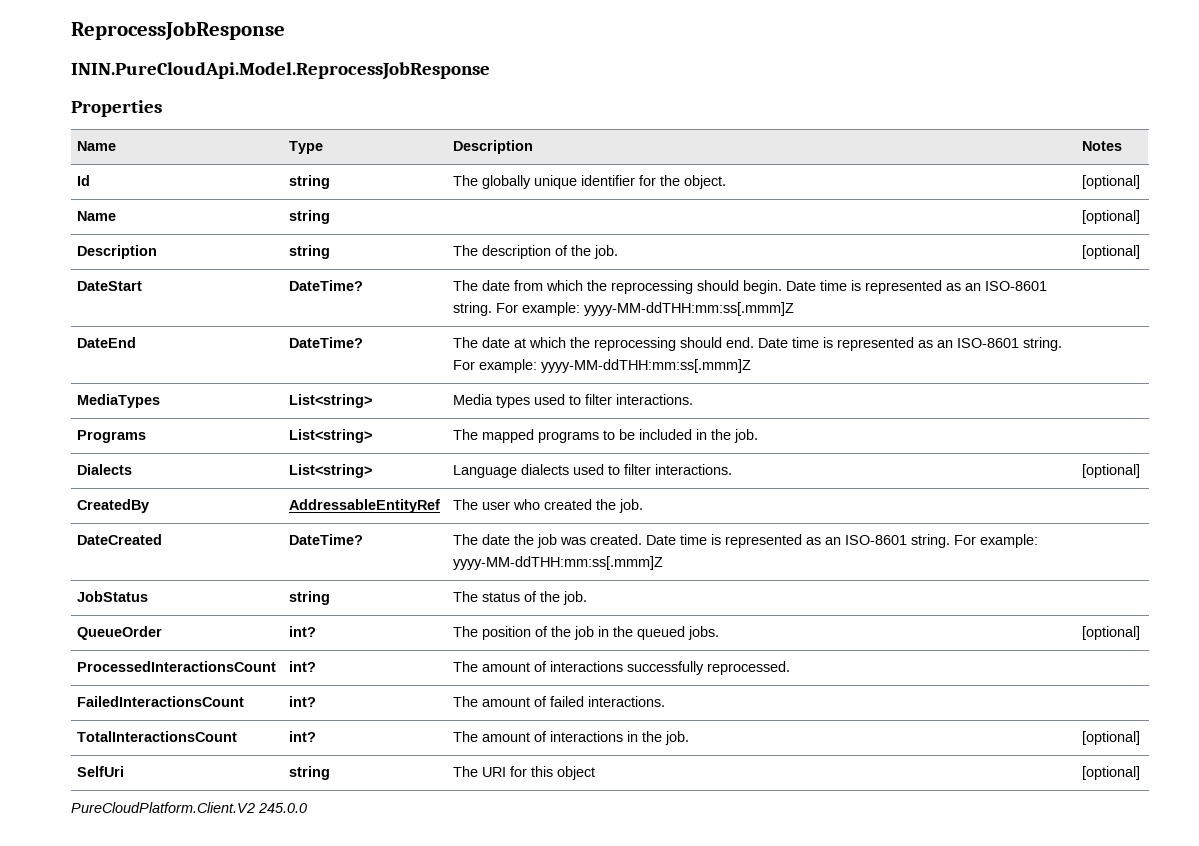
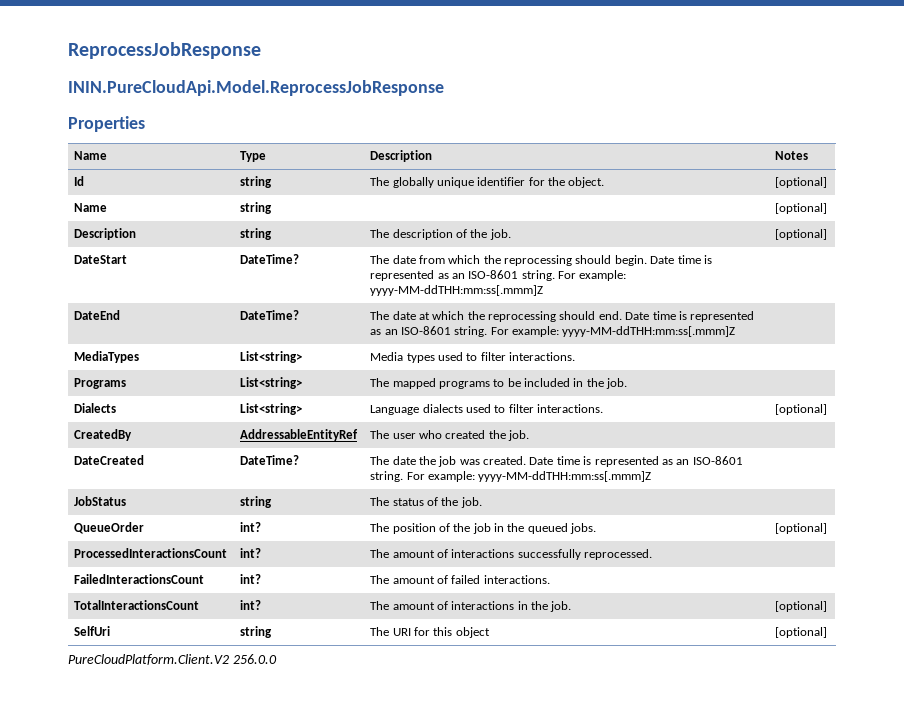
- PureCloudPlatform.Client.V2 245.0.0
+ PureCloudPlatform.Client.V2 256.0.0

